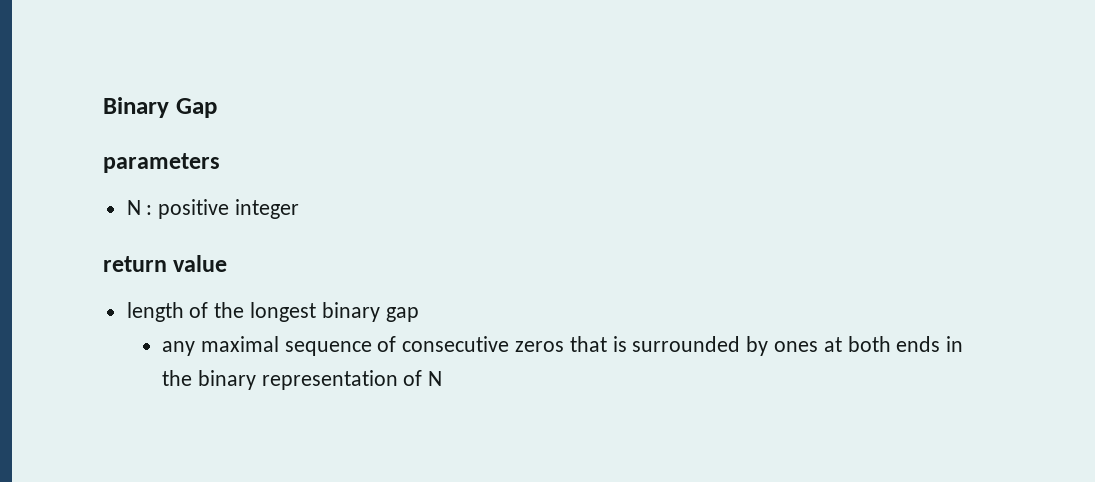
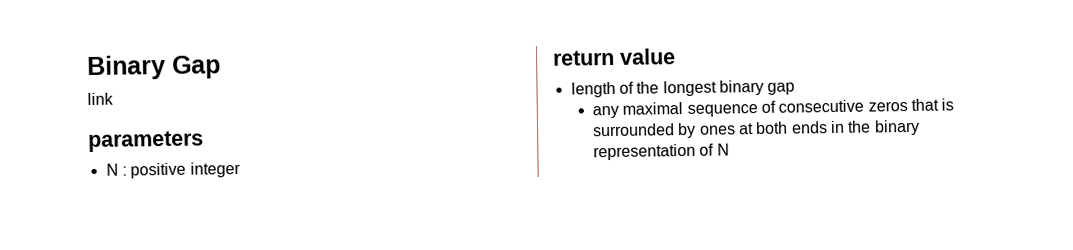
+ link

